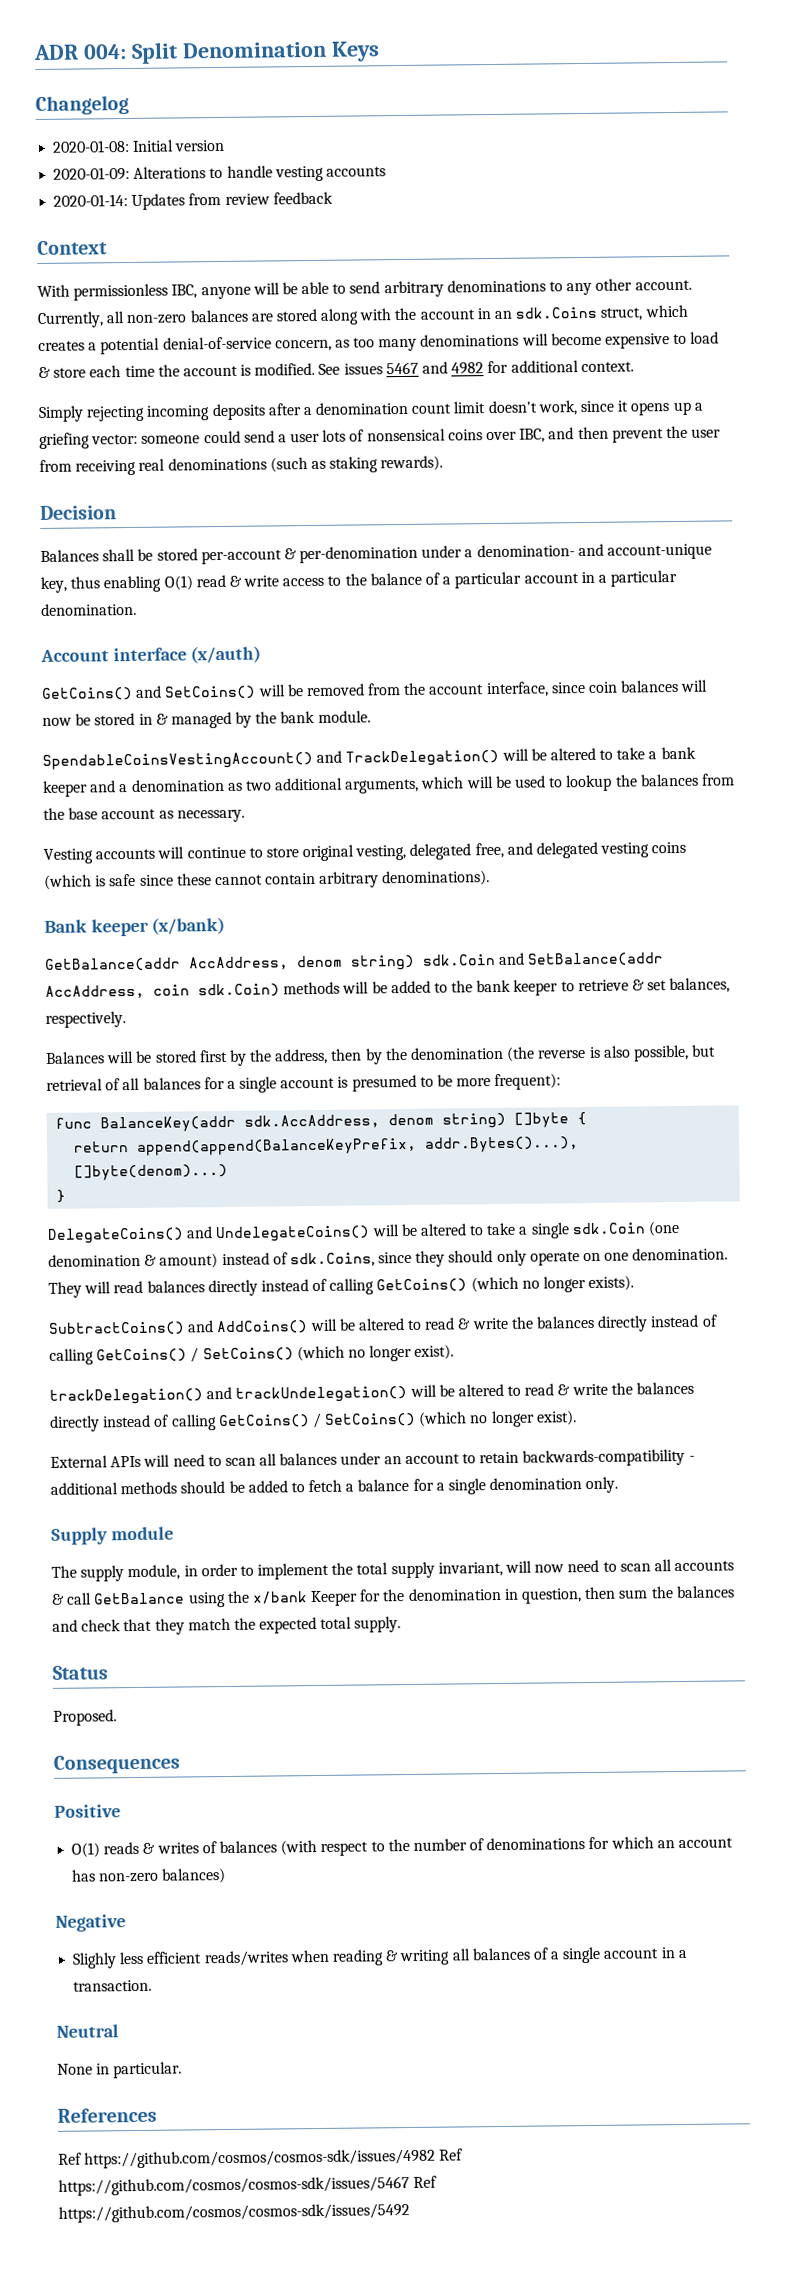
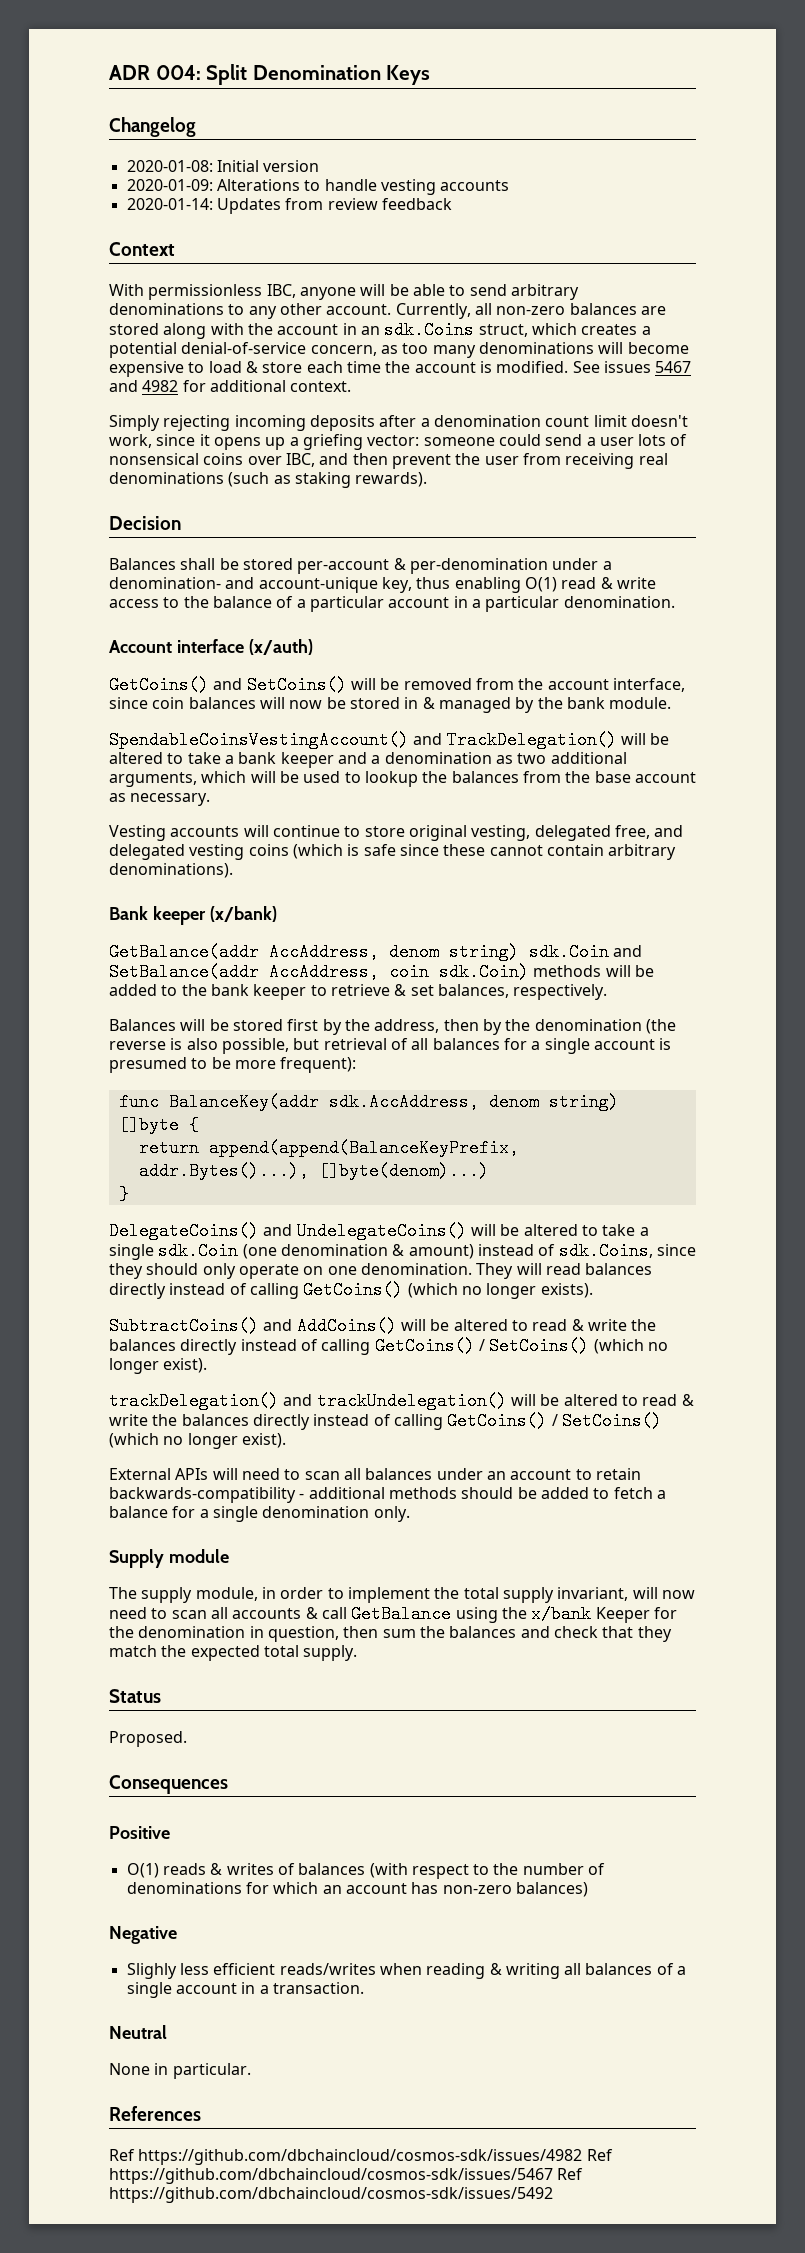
- Ref https://github.com/cosmos/cosmos-sdk/issues/4982 Ref https://github.com/cosmos/cosmos-sdk/issues/5467 Ref https://github.com/cosmos/cosmos-sdk/issues/5492
+ Ref https://github.com/dbchaincloud/cosmos-sdk/issues/4982 Ref https://github.com/dbchaincloud/cosmos-sdk/issues/5467 Ref https://github.com/dbchaincloud/cosmos-sdk/issues/5492

